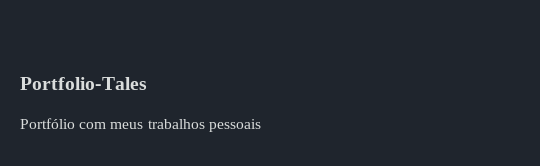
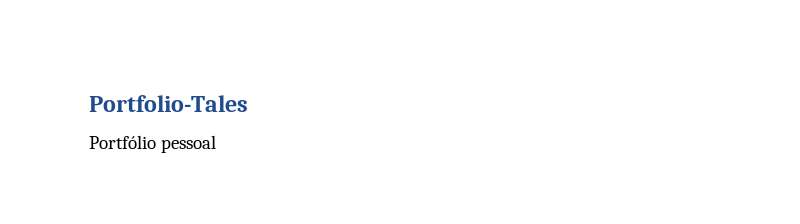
- Portfólio com meus trabalhos pessoais
+ Portfólio pessoal

